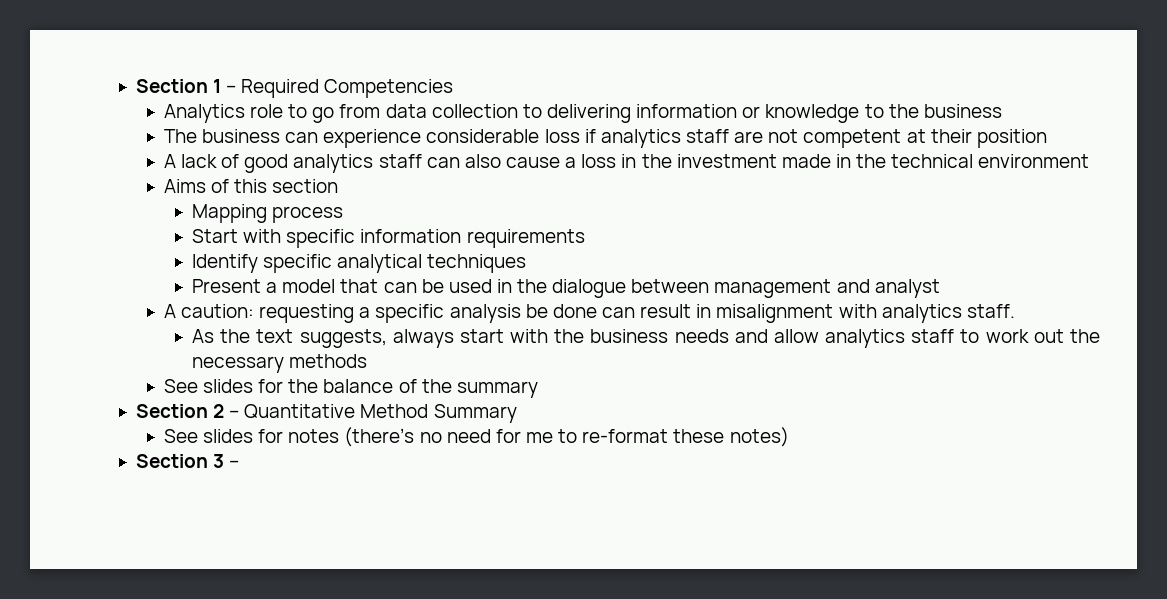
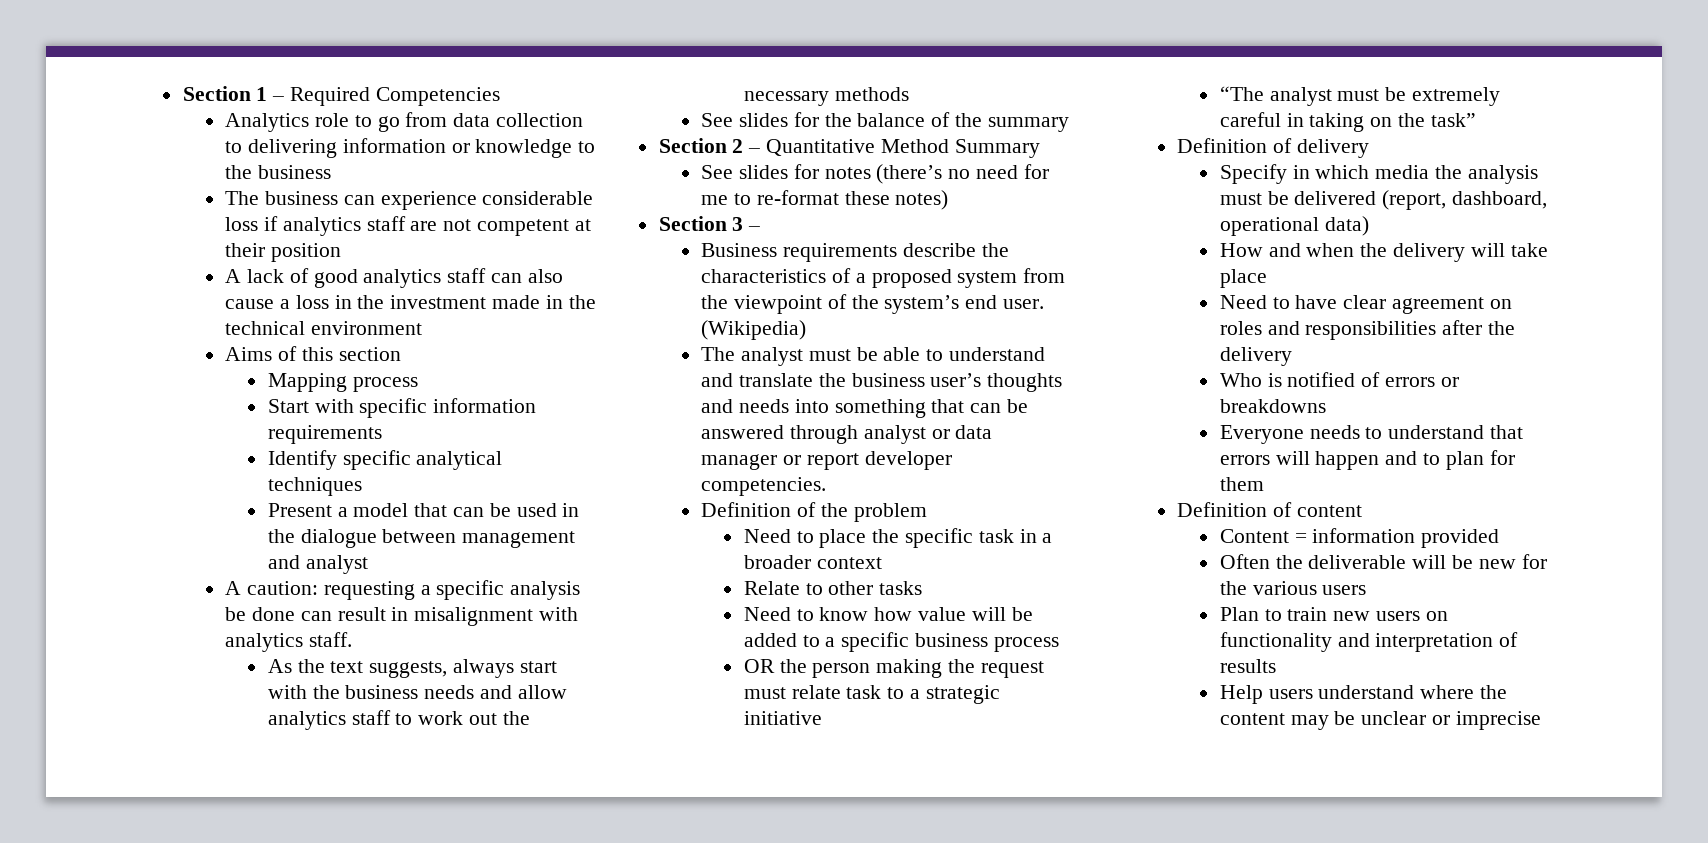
+ Business requirements describe the characteristics of a proposed system from the viewpoint of the system’s end user. (Wikipedia)
+ The analyst must be able to understand and translate the business user’s thoughts and needs into something that can be answered through analyst or data manager or report developer competencies.
+ Definition of the problem
+ Need to place the specific task in a broader context
+ Relate to other tasks
+ Need to know how value will be added to a specific business process
+ OR the person making the request must relate task to a strategic initiative
+ “The analyst must be extremely careful in taking on the task”
+ Definition of delivery
+ Specify in which media the analysis must be delivered (report, dashboard, operational data)
+ How and when the delivery will take place
+ Need to have clear agreement on roles and responsibilities after the delivery
+ Who is notified of errors or breakdowns
+ Everyone needs to understand that errors will happen and to plan for them
+ Definition of content
+ Content = information provided
+ Often the deliverable will be new for the various users
+ Plan to train new users on functionality and interpretation of results
+ Help users understand where the content may be unclear or imprecise

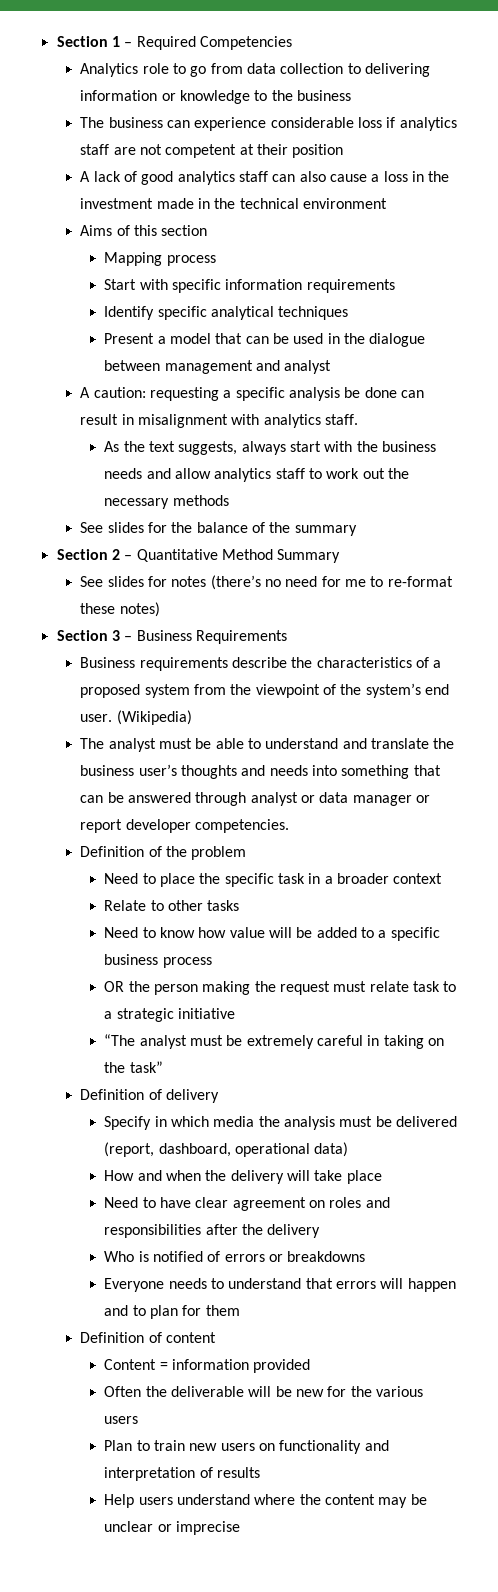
- Section 3 –
+ Section 3 – Business Requirements

